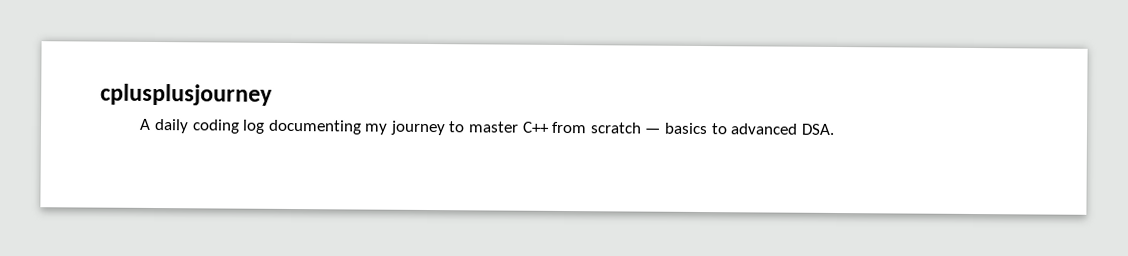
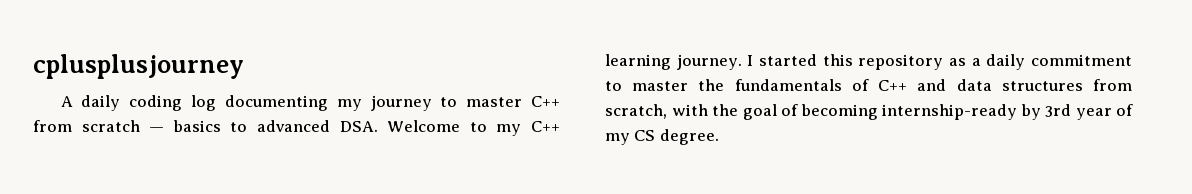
- A daily coding log documenting my journey to master C++ from scratch — basics to advanced DSA.
+ A daily coding log documenting my journey to master C++ from scratch — basics to advanced DSA. Welcome to my C++ learning journey. I started this repository as a daily commitment to master the fundamentals of C++ and data structures from scratch, with the goal of becoming internship-ready by 3rd year of my CS degree.

